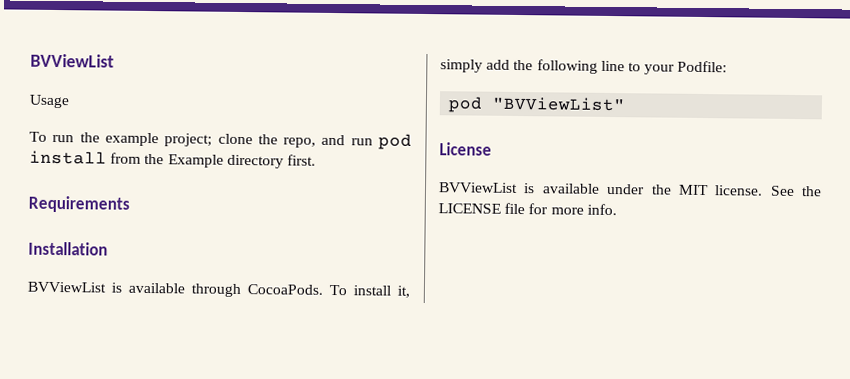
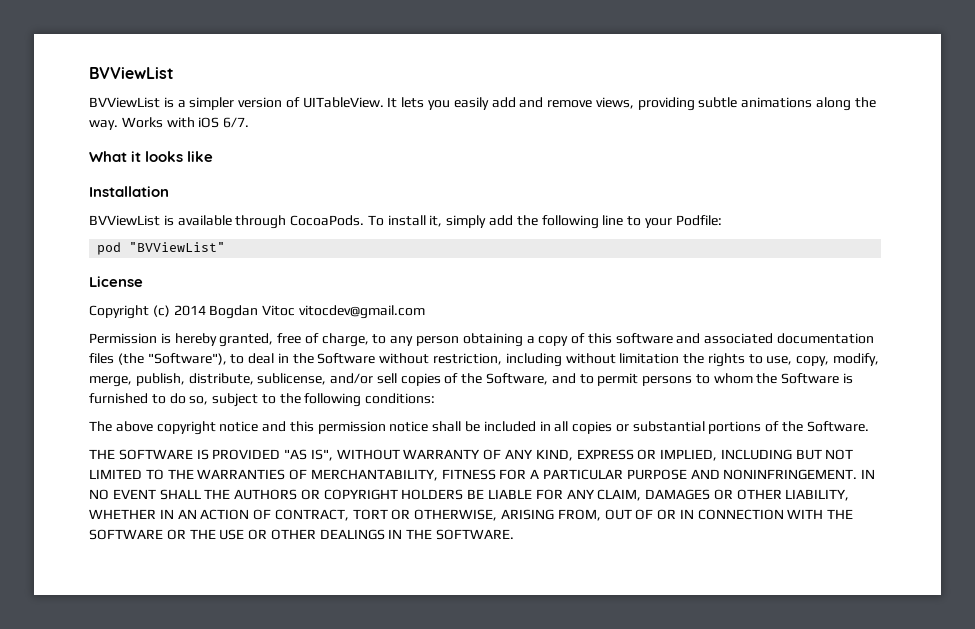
- Usage
- To run the example project; clone the repo, and run pod install from the Example directory first.
- Requirements
+ BVViewList is a simpler version of UITableView. It lets you easily add and remove views, providing subtle animations along the way. Works with iOS 6/7.
+ What it looks like
- BVViewList is available under the MIT license. See the LICENSE file for more info.
+ Copyright (c) 2014 Bogdan Vitoc vitocdev@gmail.com
+ Permission is hereby granted, free of charge, to any person obtaining a copy of this software and associated documentation files (the "Software"), to deal in the Software without restriction, including without limitation the rights to use, copy, modify, merge, publish, distribute, sublicense, and/or sell copies of the Software, and to permit persons to whom the Software is furnished to do so, subject to the following conditions:
+ The above copyright notice and this permission notice shall be included in all copies or substantial portions of the Software.
+ THE SOFTWARE IS PROVIDED "AS IS", WITHOUT WARRANTY OF ANY KIND, EXPRESS OR IMPLIED, INCLUDING BUT NOT LIMITED TO THE WARRANTIES OF MERCHANTABILITY, FITNESS FOR A PARTICULAR PURPOSE AND NONINFRINGEMENT. IN NO EVENT SHALL THE AUTHORS OR COPYRIGHT HOLDERS BE LIABLE FOR ANY CLAIM, DAMAGES OR OTHER LIABILITY, WHETHER IN AN ACTION OF CONTRACT, TORT OR OTHERWISE, ARISING FROM, OUT OF OR IN CONNECTION WITH THE SOFTWARE OR THE USE OR OTHER DEALINGS IN THE SOFTWARE.

